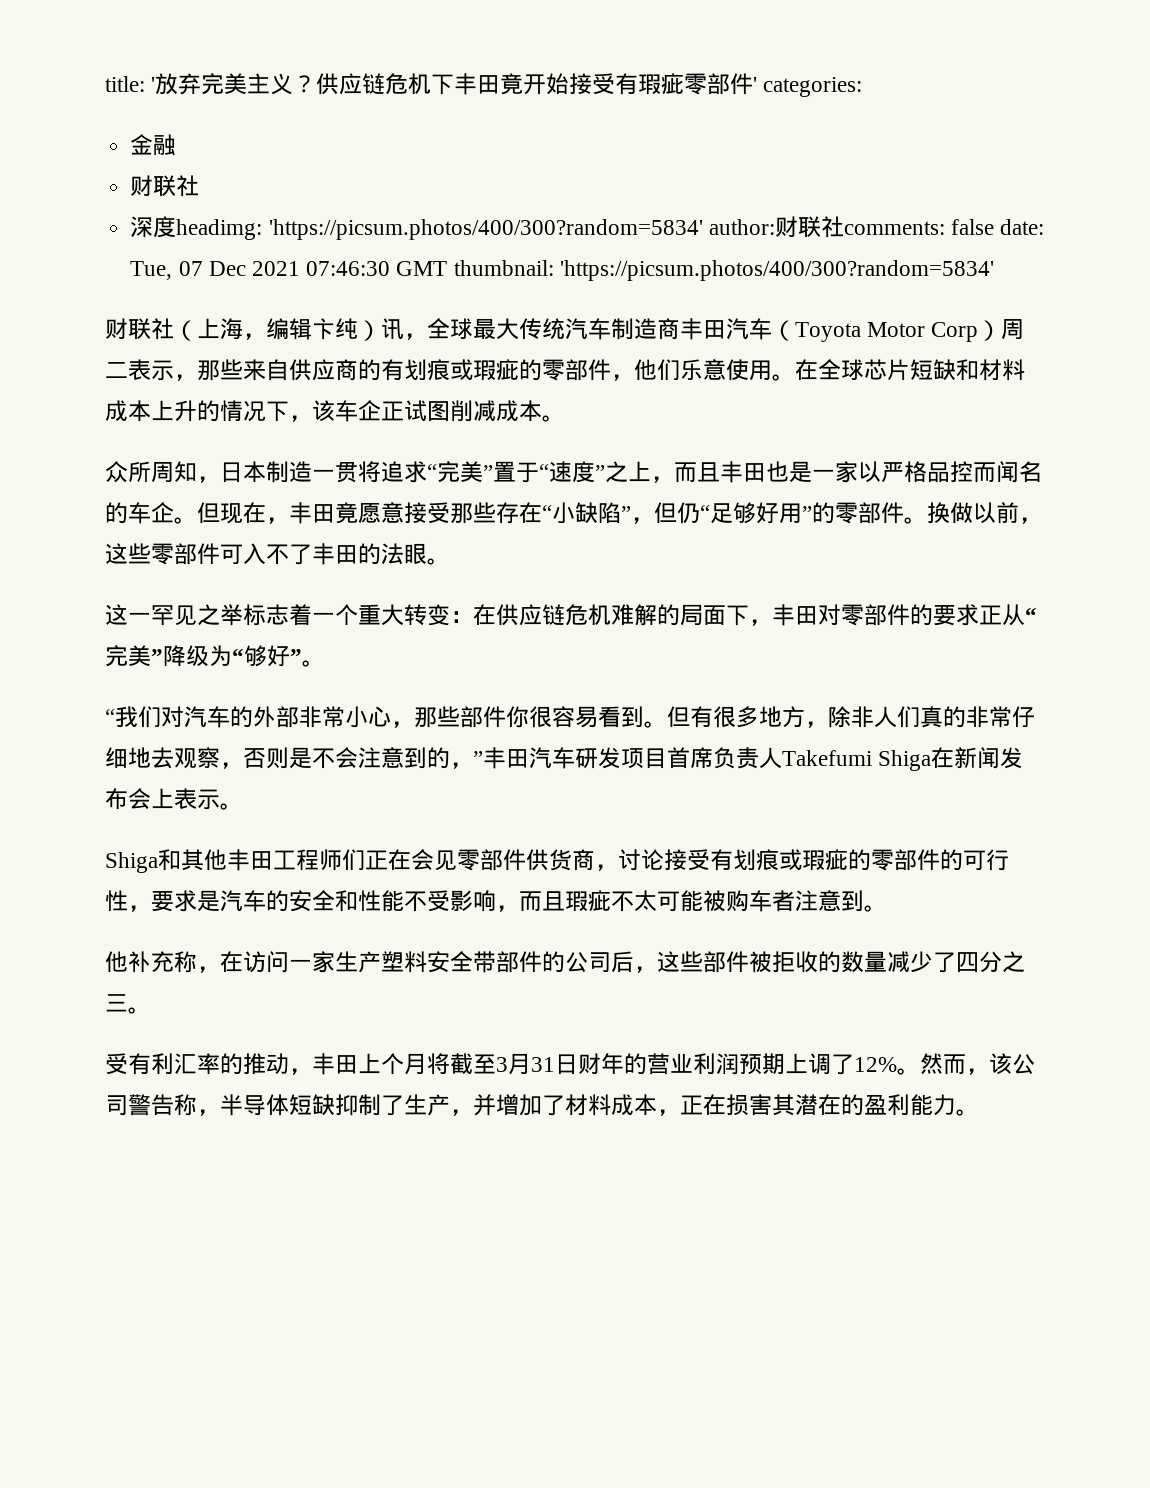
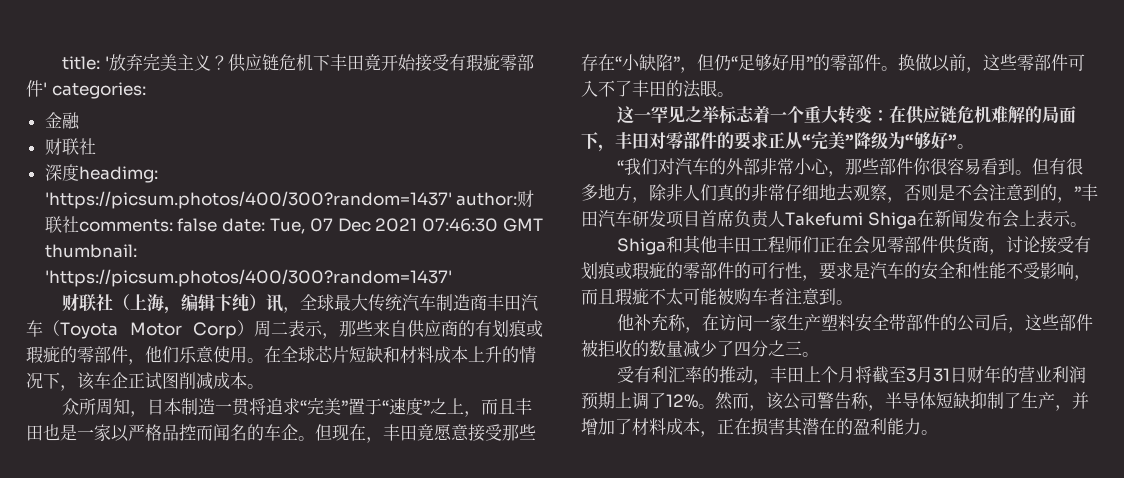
- 深度headimg: 'https://picsum.photos/400/300?random=5834' author:财联社comments: false date: Tue, 07 Dec 2021 07:46:30 GMT thumbnail: 'https://picsum.photos/400/300?random=5834'
+ 深度headimg: 'https://picsum.photos/400/300?random=1437' author:财联社comments: false date: Tue, 07 Dec 2021 07:46:30 GMT thumbnail: 'https://picsum.photos/400/300?random=1437'

